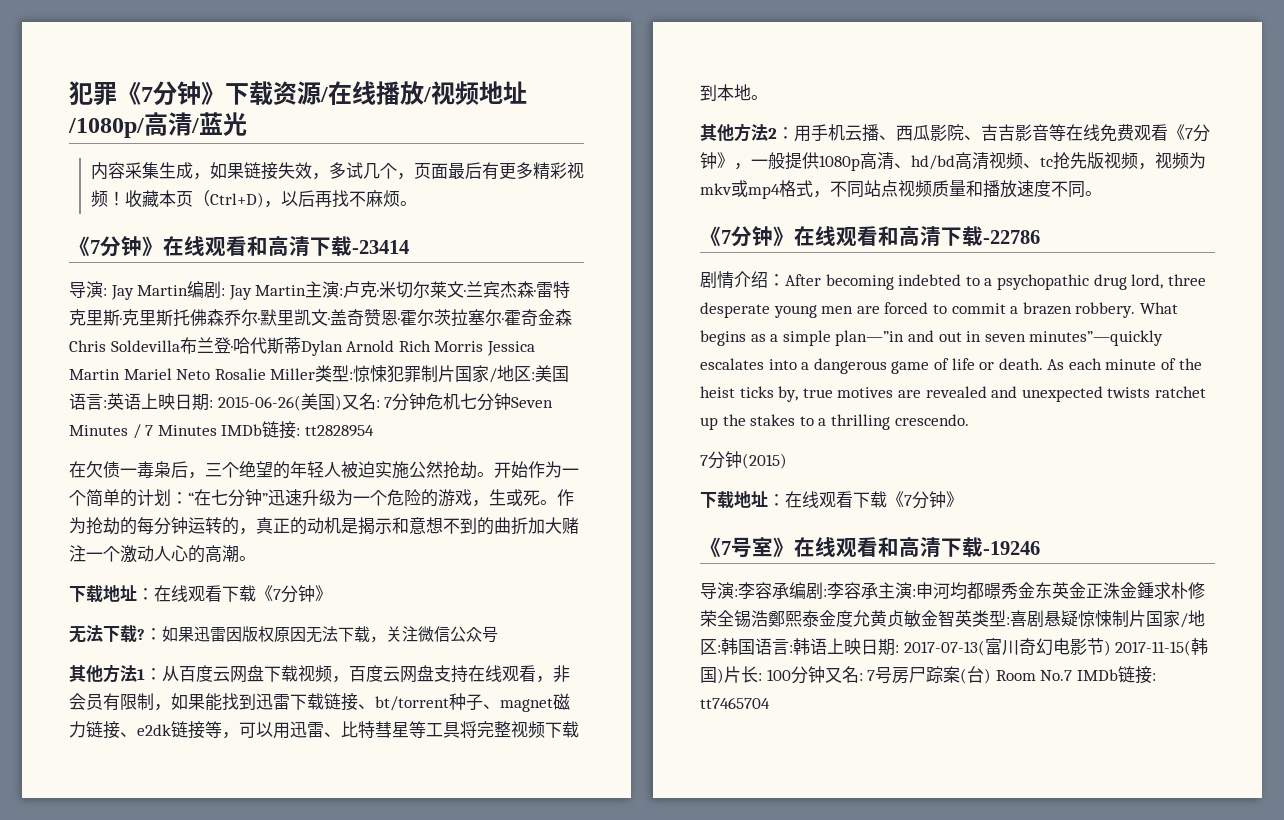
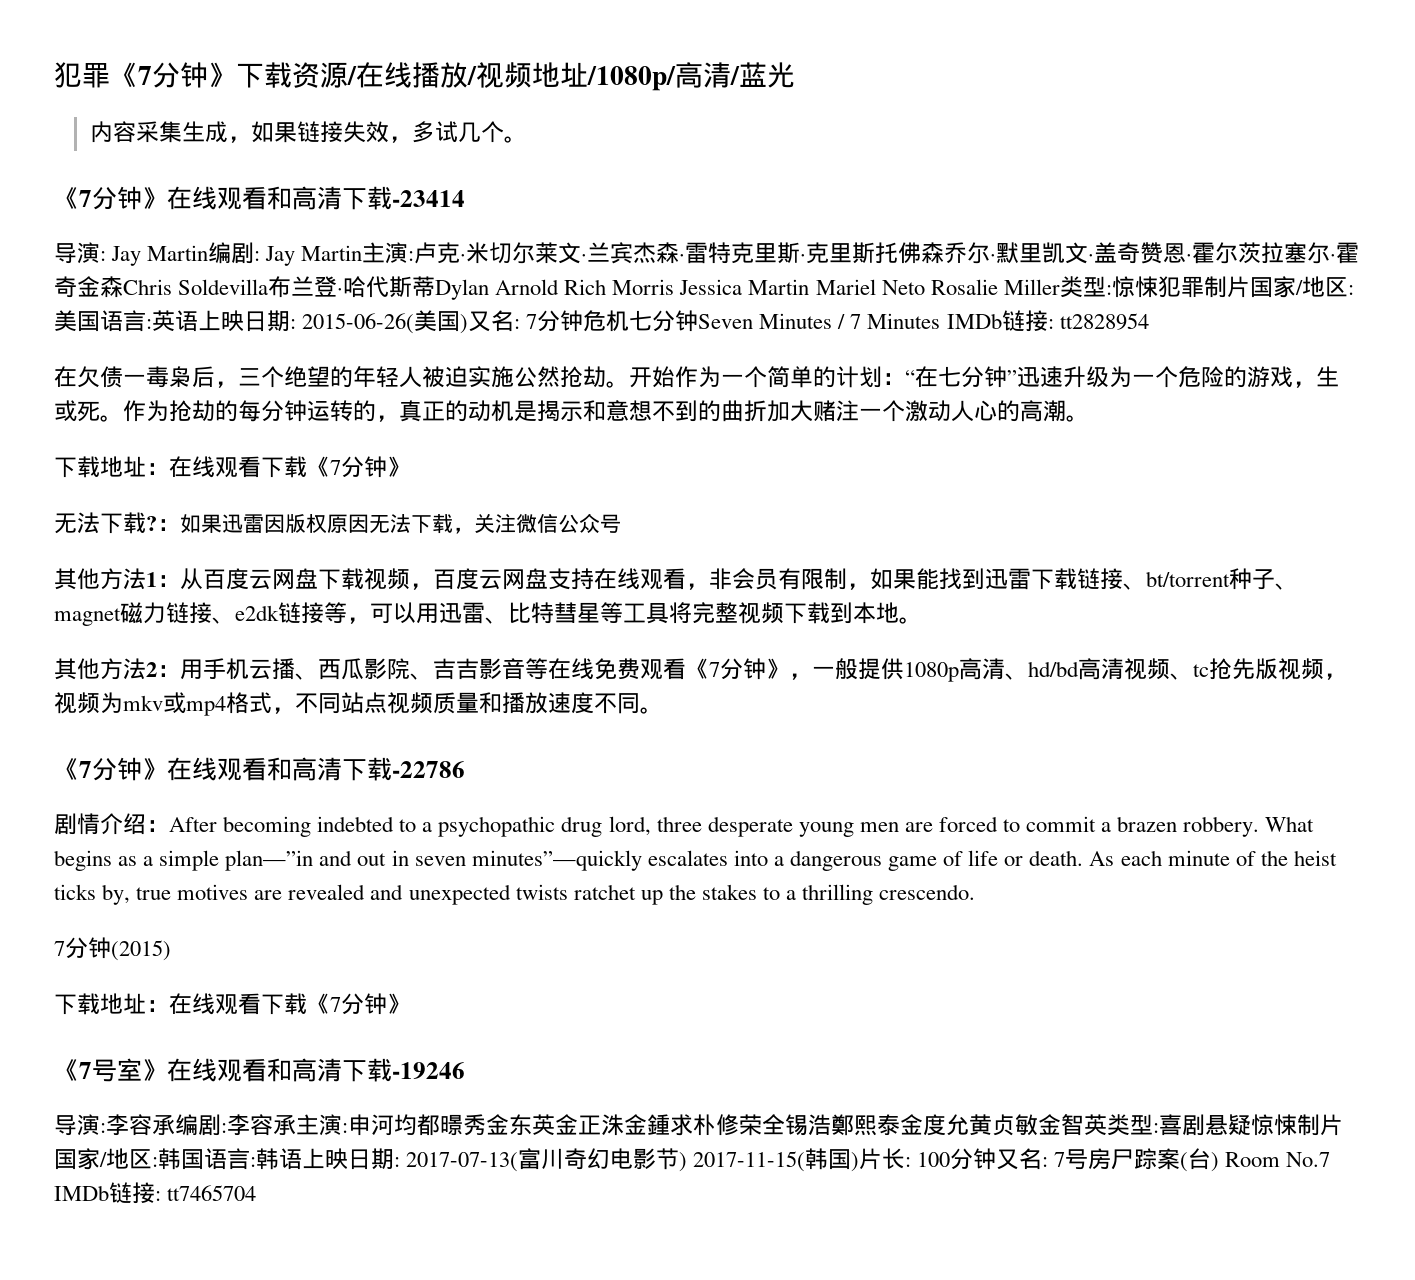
- 内容采集生成，如果链接失效，多试几个，页面最后有更多精彩视频！收藏本页（Ctrl+D)，以后再找不麻烦。
+ 内容采集生成，如果链接失效，多试几个。

